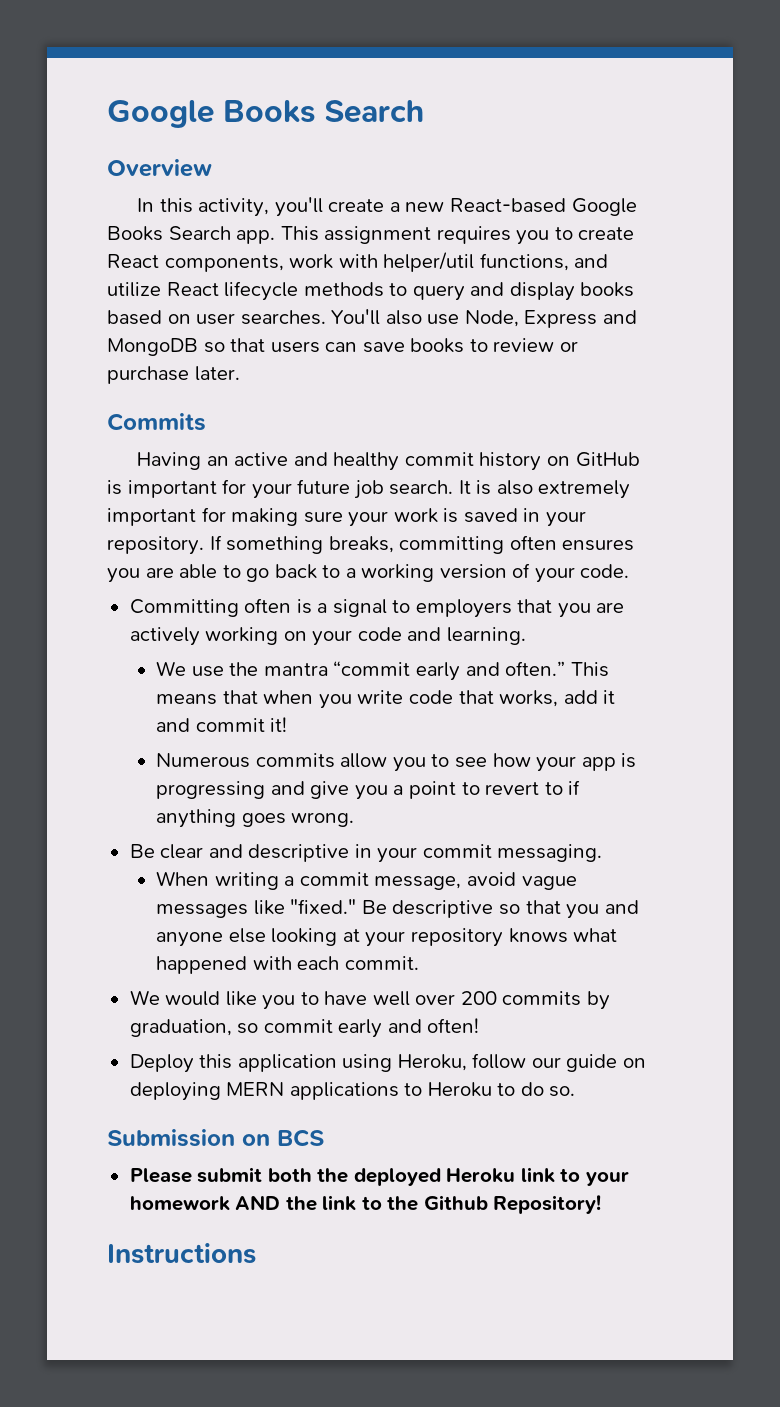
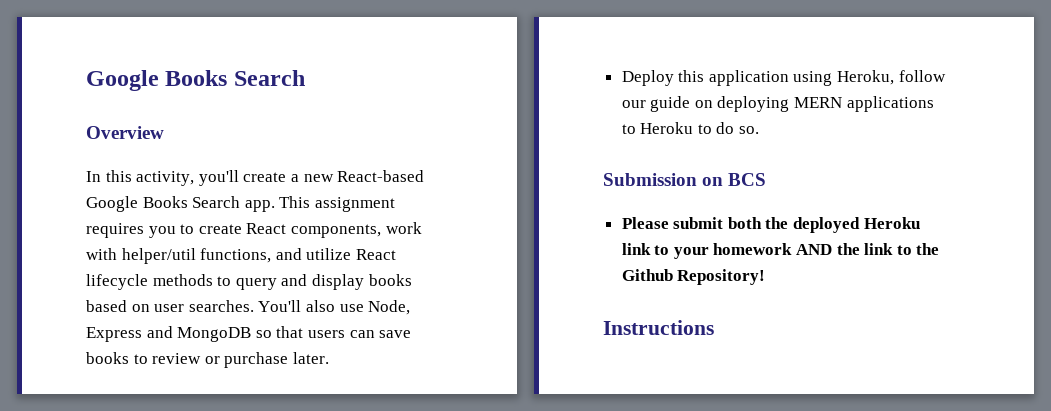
- Commits
- Having an active and healthy commit history on GitHub is important for your future job search. It is also extremely important for making sure your work is saved in your repository. If something breaks, committing often ensures you are able to go back to a working version of your code.
- Committing often is a signal to employers that you are actively working on your code and learning.
- We use the mantra “commit early and often.” This means that when you write code that works, add it and commit it!
- Numerous commits allow you to see how your app is progressing and give you a point to revert to if anything goes wrong.
- Be clear and descriptive in your commit messaging.
- When writing a commit message, avoid vague messages like "fixed." Be descriptive so that you and anyone else looking at your repository knows what happened with each commit.
- We would like you to have well over 200 commits by graduation, so commit early and often!

